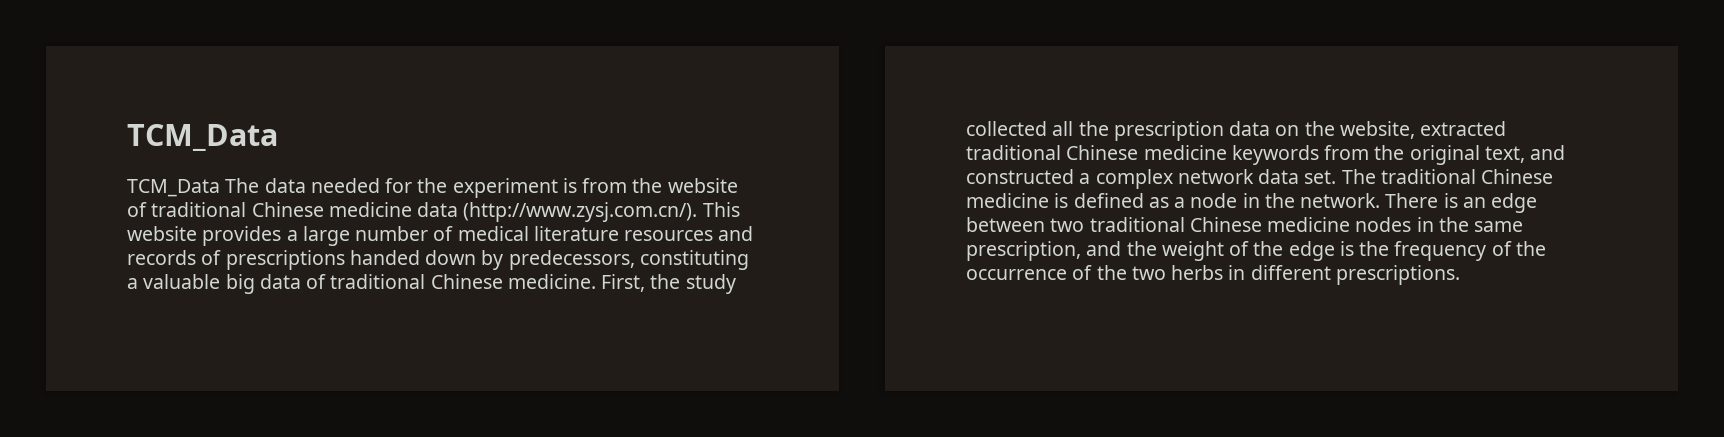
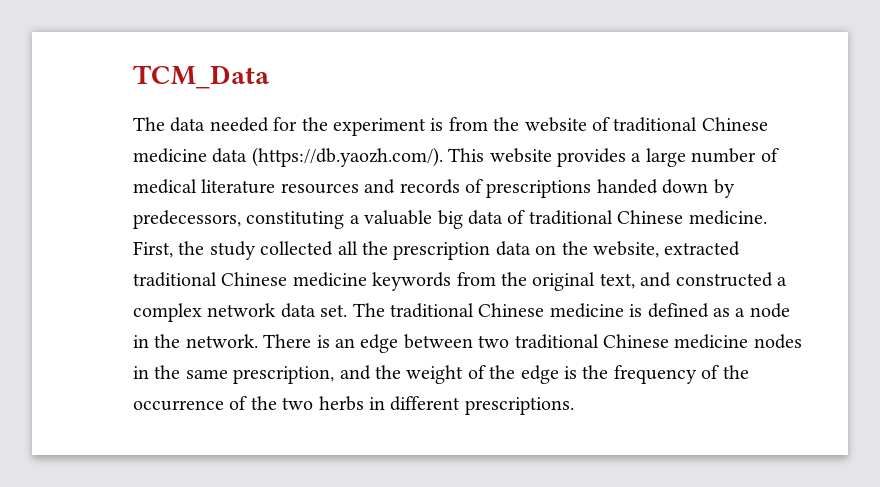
- TCM_Data The data needed for the experiment is from the website of traditional Chinese medicine data (http://www.zysj.com.cn/). This website provides a large number of medical literature resources and records of prescriptions handed down by predecessors, constituting a valuable big data of traditional Chinese medicine.
+ The data needed for the experiment is from the website of traditional Chinese medicine data (https://db.yaozh.com/). This website provides a large number of medical literature resources and records of prescriptions handed down by predecessors, constituting a valuable big data of traditional Chinese medicine.

